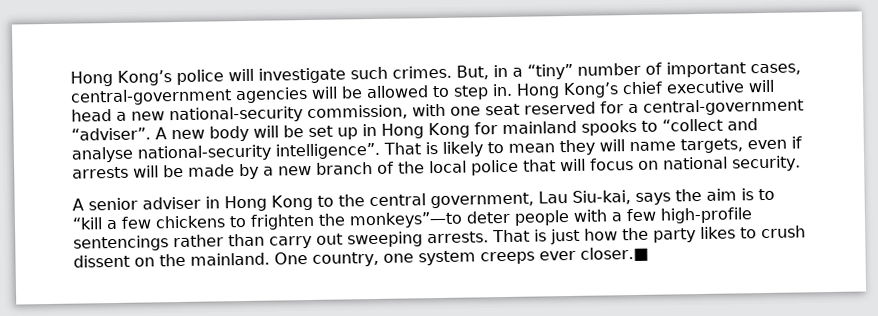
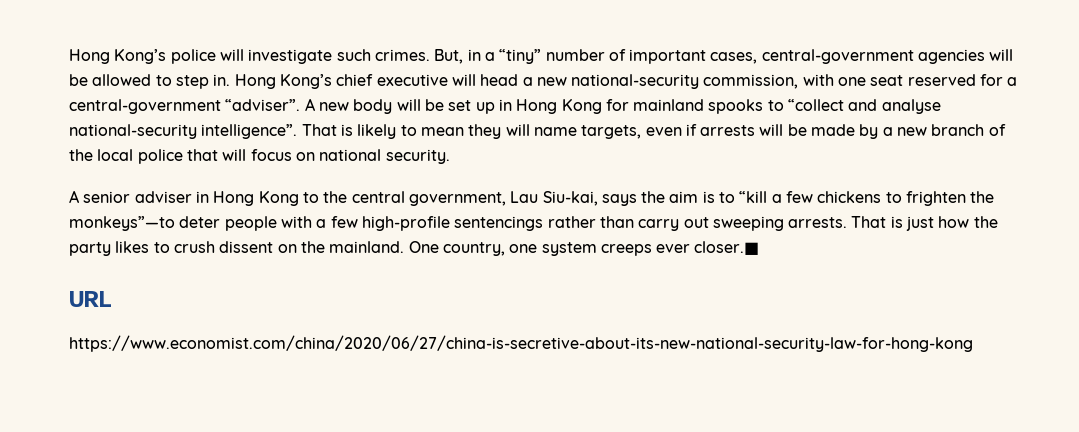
+ URL
+ https://www.economist.com/china/2020/06/27/china-is-secretive-about-its-new-national-security-law-for-hong-kong

